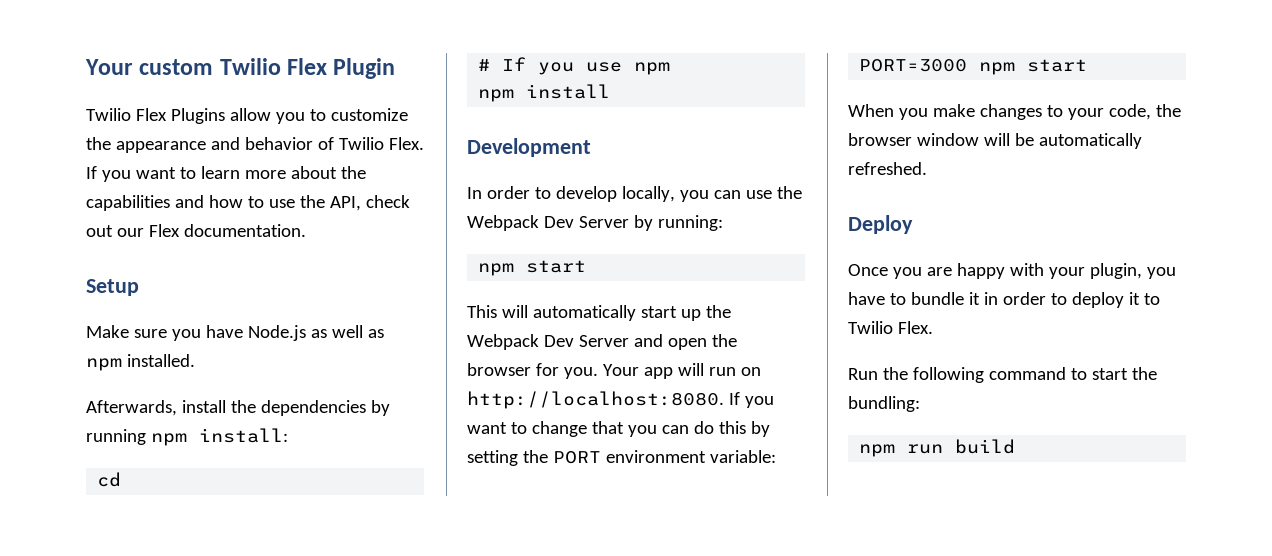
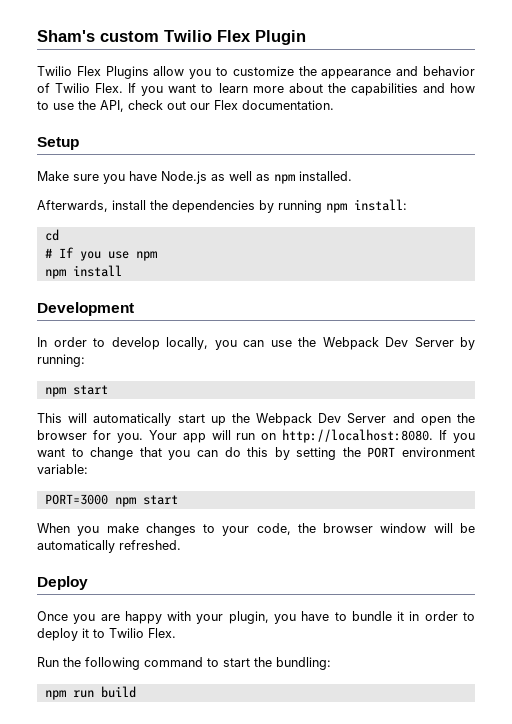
- Your custom Twilio Flex Plugin
+ Sham's custom Twilio Flex Plugin

